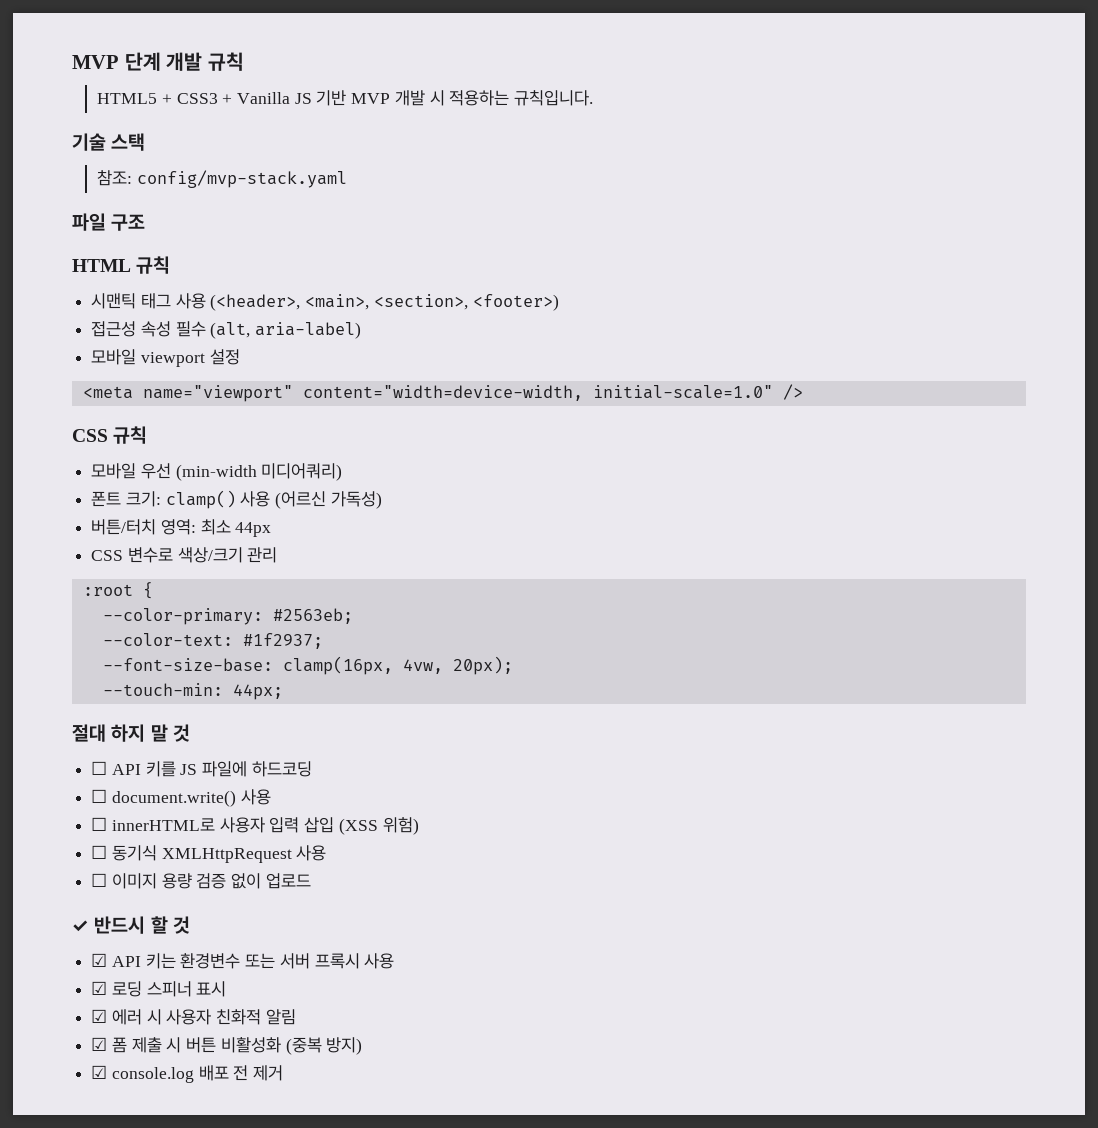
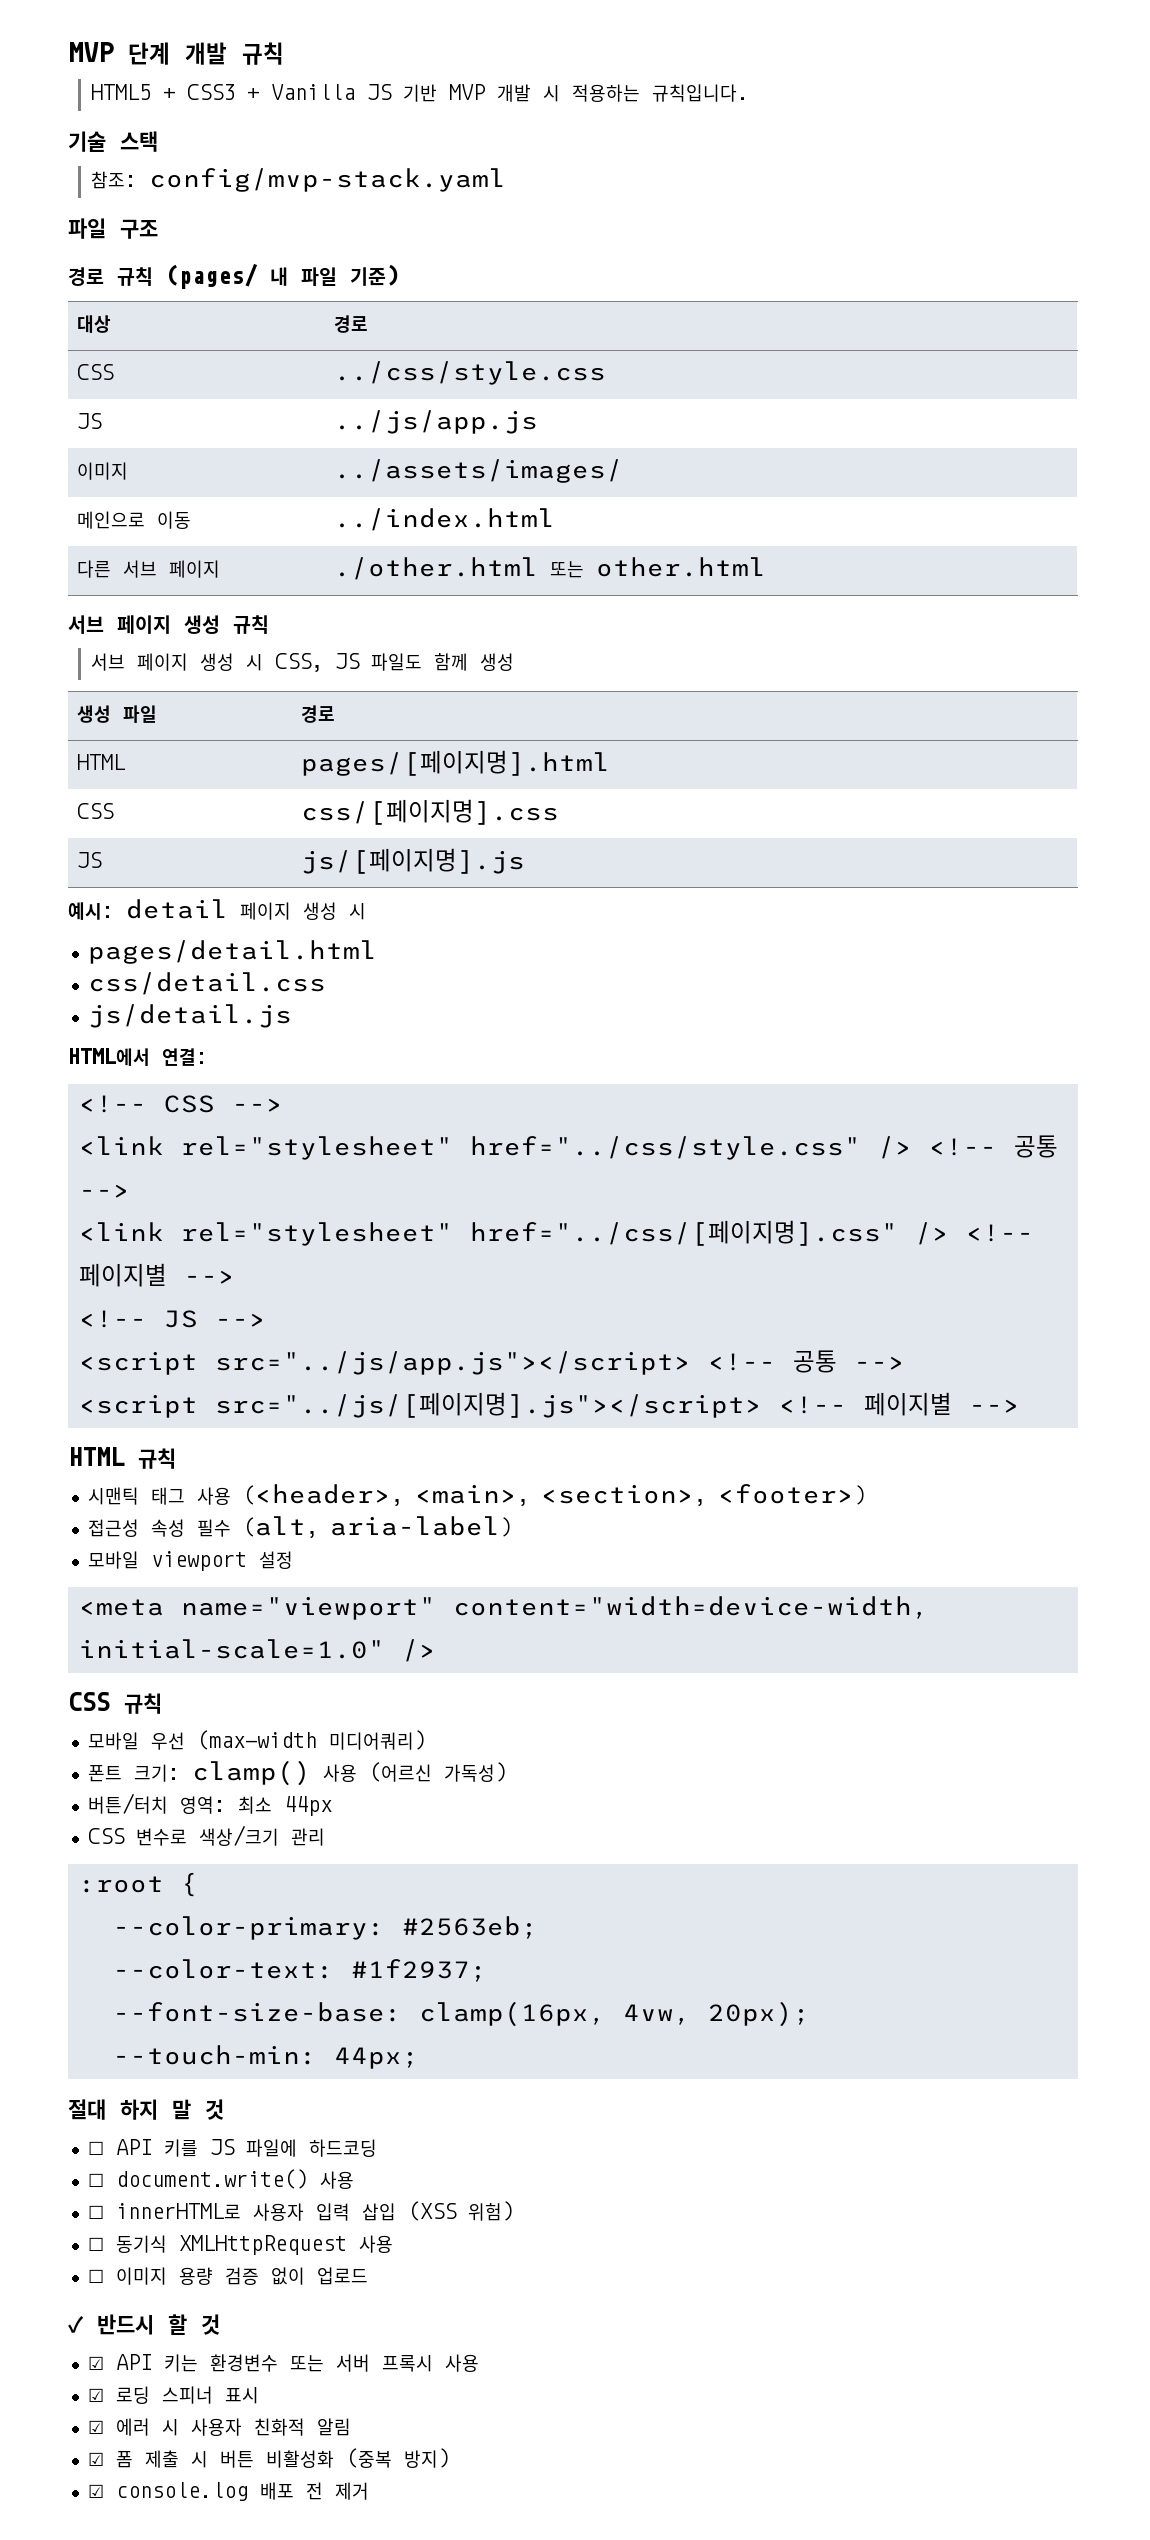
+ 경로 규칙 (pages/ 내 파일 기준)
+ 대상 | 경로
+ CSS | ../css/style.css
+ JS | ../js/app.js
+ 이미지 | ../assets/images/
+ 메인으로 이동 | ../index.html
+ 다른 서브 페이지 | ./other.html 또는 other.html
+ 서브 페이지 생성 규칙
+ 서브 페이지 생성 시 CSS, JS 파일도 함께 생성
+ 생성 파일 | 경로
+ HTML | pages/[페이지명].html
+ CSS | css/[페이지명].css
+ JS | js/[페이지명].js
+ 예시: detail 페이지 생성 시
+ pages/detail.html
+ css/detail.css
+ js/detail.js
+ HTML에서 연결:
+ <!-- CSS -->
+ <link rel="stylesheet" href="../css/style.css" /> <!-- 공통 -->
+ <link rel="stylesheet" href="../css/[페이지명].css" /> <!-- 페이지별 -->
+ <!-- JS -->
+ <script src="../js/app.js"></script> <!-- 공통 -->
+ <script src="../js/[페이지명].js"></script> <!-- 페이지별 -->
- 모바일 우선 (min-width 미디어쿼리)
+ 모바일 우선 (max-width 미디어쿼리)

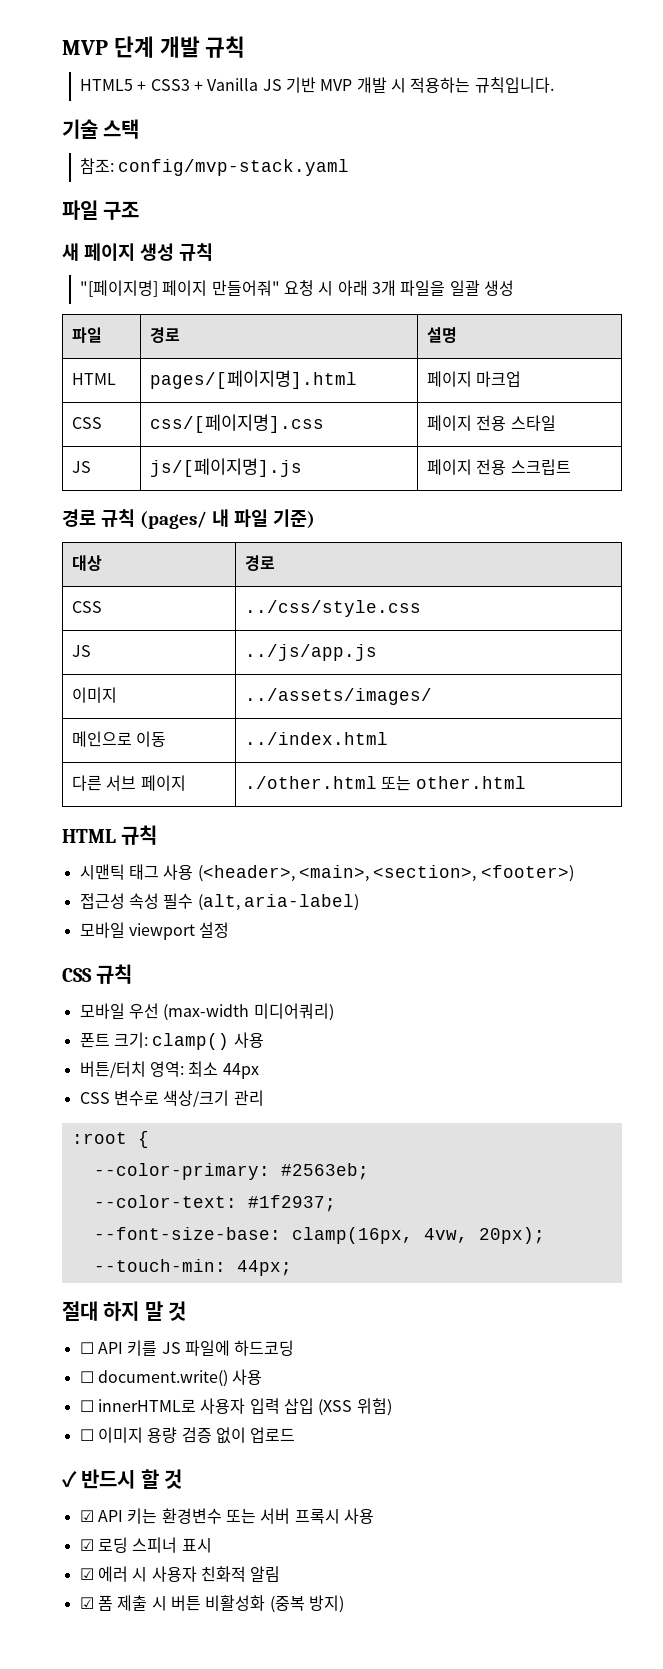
+ 새 페이지 생성 규칙
+ "[페이지명] 페이지 만들어줘" 요청 시 아래 3개 파일을 일괄 생성
+ 파일 | 경로 | 설명
+ HTML | pages/[페이지명].html | 페이지 마크업
+ CSS | css/[페이지명].css | 페이지 전용 스타일
+ JS | js/[페이지명].js | 페이지 전용 스크립트
- 서브 페이지 생성 규칙
- 서브 페이지 생성 시 CSS, JS 파일도 함께 생성
- 생성 파일 | 경로
- HTML | pages/[페이지명].html
- CSS | css/[페이지명].css
- JS | js/[페이지명].js
- 예시: detail 페이지 생성 시
- pages/detail.html
- css/detail.css
- js/detail.js
- HTML에서 연결:
- <!-- CSS -->
- <link rel="stylesheet" href="../css/style.css" /> <!-- 공통 -->
- <link rel="stylesheet" href="../css/[페이지명].css" /> <!-- 페이지별 -->
- <!-- JS -->
- <script src="../js/app.js"></script> <!-- 공통 -->
- <script src="../js/[페이지명].js"></script> <!-- 페이지별 -->
- <meta name="viewport" content="width=device-width, initial-scale=1.0" />
- 폰트 크기: clamp() 사용 (어르신 가독성)
+ 폰트 크기: clamp() 사용
- ☐ 동기식 XMLHttpRequest 사용
- ☑ console.log 배포 전 제거

